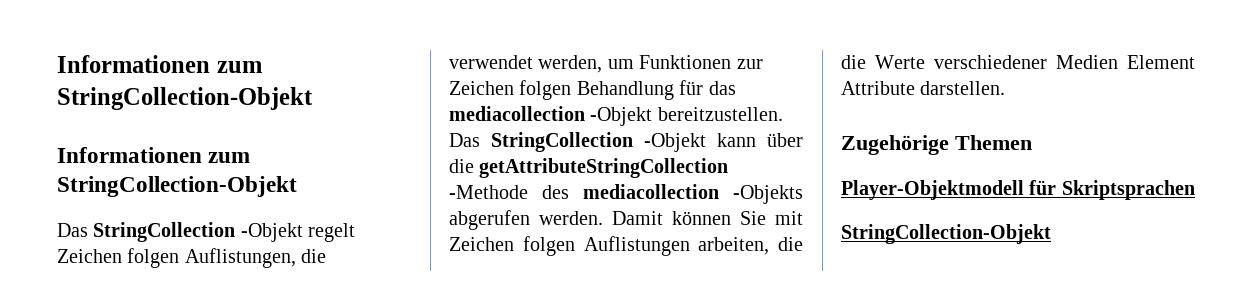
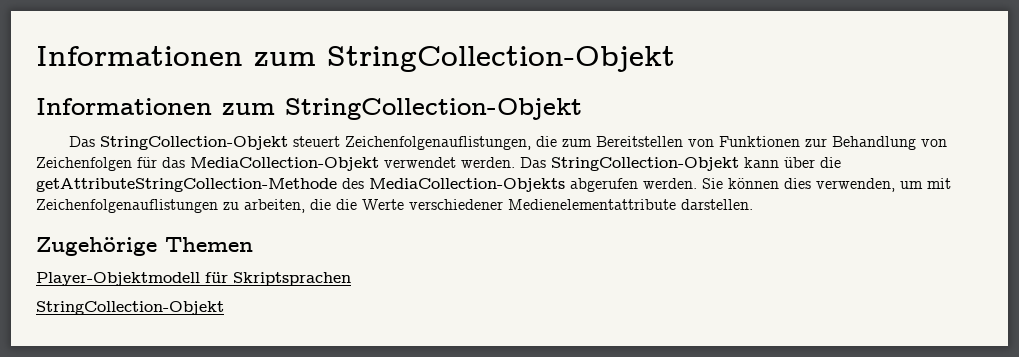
- Das StringCollection -Objekt regelt Zeichen folgen Auflistungen, die verwendet werden, um Funktionen zur Zeichen folgen Behandlung für das mediacollection -Objekt bereitzustellen. Das StringCollection -Objekt kann über die getAttributeStringCollection -Methode des mediacollection -Objekts abgerufen werden. Damit können Sie mit Zeichen folgen Auflistungen arbeiten, die die Werte verschiedener Medien Element Attribute darstellen.
+ Das StringCollection-Objekt steuert Zeichenfolgenauflistungen, die zum Bereitstellen von Funktionen zur Behandlung von Zeichenfolgen für das MediaCollection-Objekt verwendet werden. Das StringCollection-Objekt kann über die getAttributeStringCollection-Methode des MediaCollection-Objekts abgerufen werden. Sie können dies verwenden, um mit Zeichenfolgenauflistungen zu arbeiten, die die Werte verschiedener Medienelementattribute darstellen.

